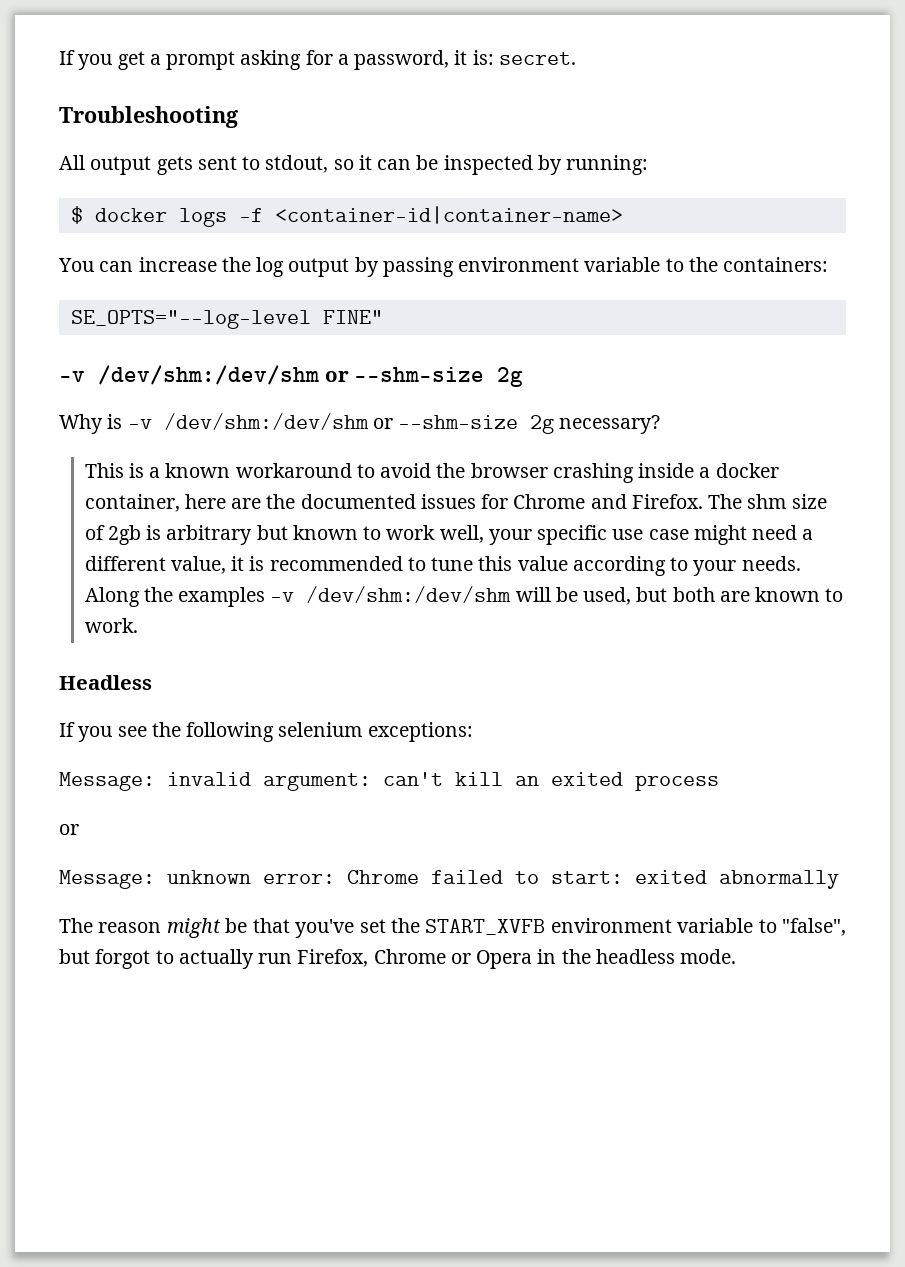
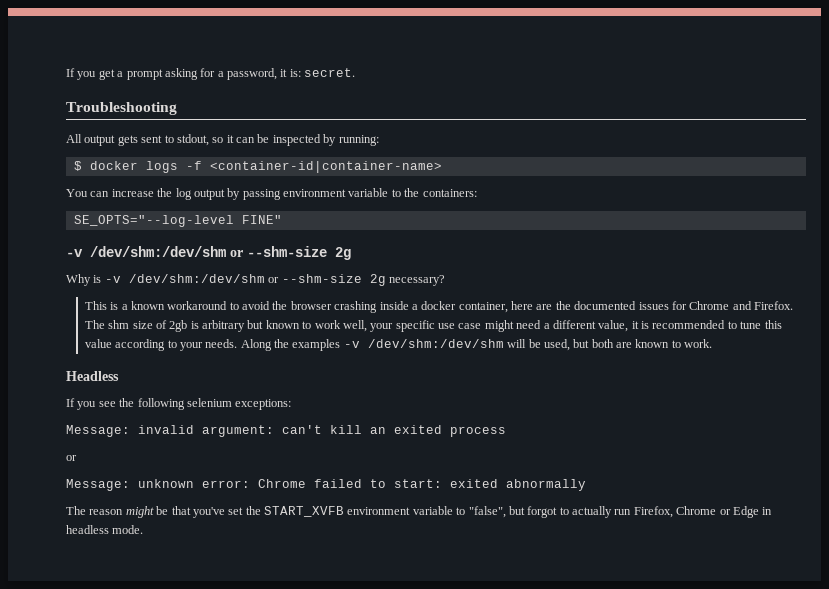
- The reason might be that you've set the START_XVFB environment variable to "false", but forgot to actually run Firefox, Chrome or Opera in the headless mode.
+ The reason might be that you've set the START_XVFB environment variable to "false", but forgot to actually run Firefox, Chrome or Edge in headless mode.

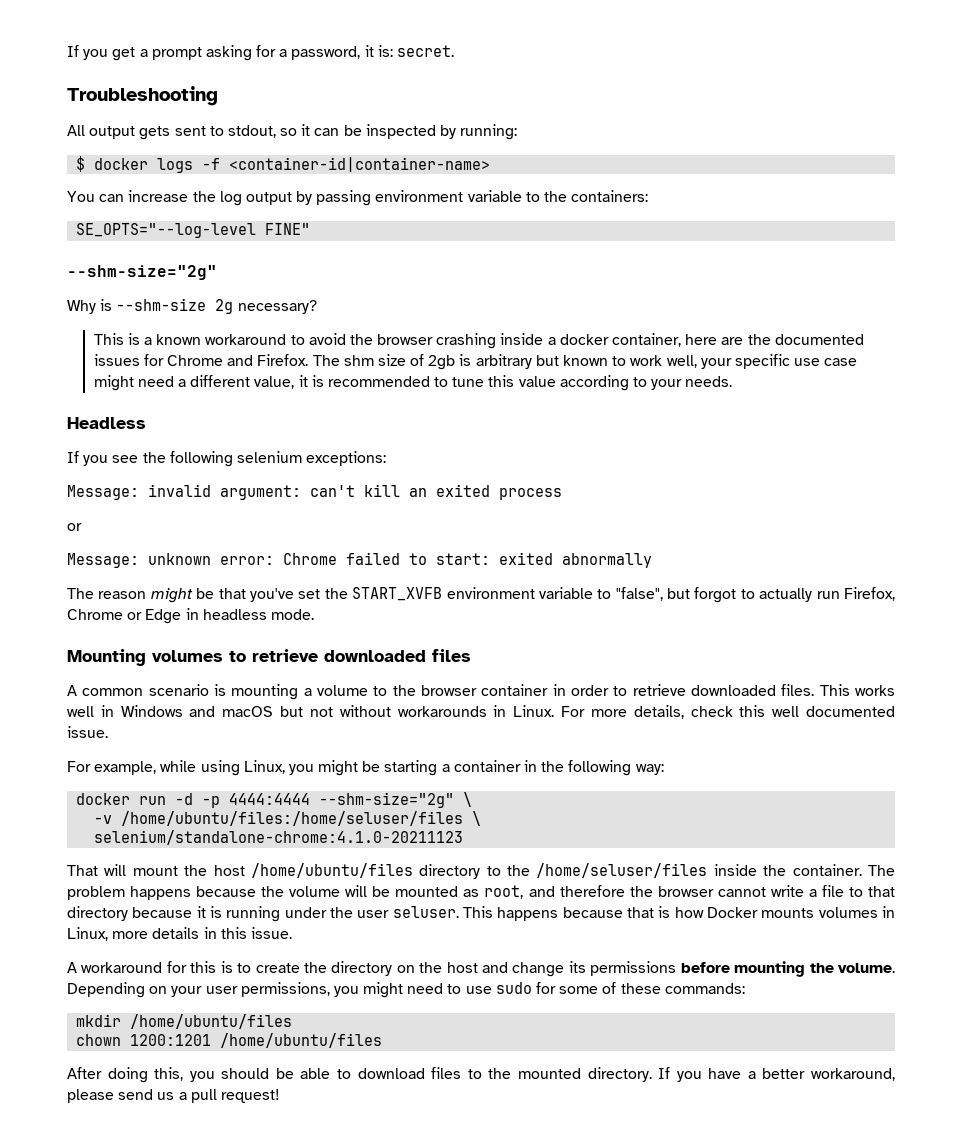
  SE_OPTS="--log-level FINE"
- -v /dev/shm:/dev/shm or --shm-size 2g
+ --shm-size="2g"
- Why is -v /dev/shm:/dev/shm or --shm-size 2g necessary?
+ Why is --shm-size 2g necessary?
- Along the examples -v /dev/shm:/dev/shm will be used, but both are known to work.
+ Mounting volumes to retrieve downloaded files
+ A common scenario is mounting a volume to the browser container in order to retrieve downloaded files. This works well in Windows and macOS but not without workarounds in Linux. For more details, check this well documented issue.
+ For example, while using Linux, you might be starting a container in the following way:
+ docker run -d -p 4444:4444 --shm-size="2g" \
+ -v /home/ubuntu/files:/home/seluser/files \
+ selenium/standalone-chrome:4.1.0-20211123
+ That will mount the host /home/ubuntu/files directory to the /home/seluser/files inside the container. The problem happens because the volume will be mounted as root, and therefore the browser cannot write a file to that directory because it is running under the user seluser. This happens because that is how Docker mounts volumes in Linux, more details in this issue.
+ A workaround for this is to create the directory on the host and change its permissions before mounting the volume. Depending on your user permissions, you might need to use sudo for some of these commands:
+ mkdir /home/ubuntu/files
+ chown 1200:1201 /home/ubuntu/files
+ After doing this, you should be able to download files to the mounted directory. If you have a better workaround, please send us a pull request!

